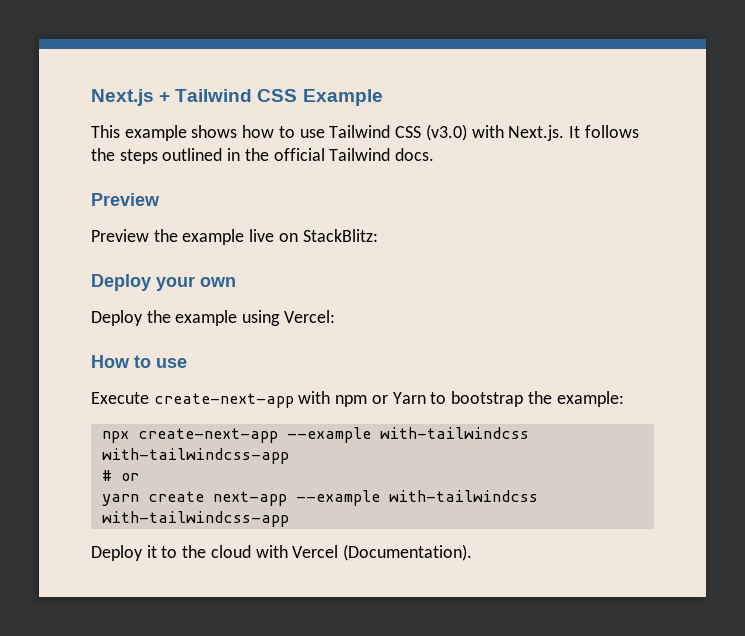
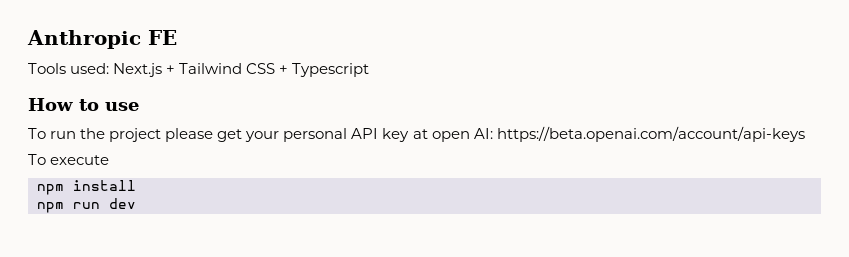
- Next.js + Tailwind CSS Example
- This example shows how to use Tailwind CSS (v3.0) with Next.js. It follows the steps outlined in the official Tailwind docs.
- Preview
- Preview the example live on StackBlitz:
- Deploy your own
- Deploy the example using Vercel:
+ Anthropic FE
+ Tools used: Next.js + Tailwind CSS + Typescript
  How to use
- Execute create-next-app with npm or Yarn to bootstrap the example:
- npx create-next-app --example with-tailwindcss with-tailwindcss-app
- # or
- yarn create next-app --example with-tailwindcss with-tailwindcss-app
- Deploy it to the cloud with Vercel (Documentation).
+ To run the project please get your personal API key at open AI: https://beta.openai.com/account/api-keys
+ To execute
+ npm install
+ npm run dev

